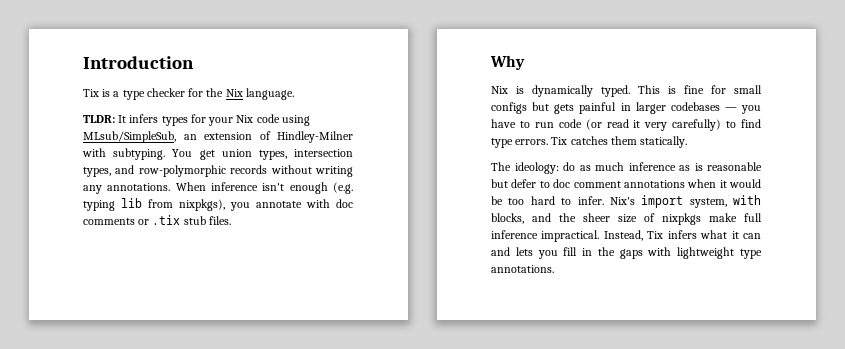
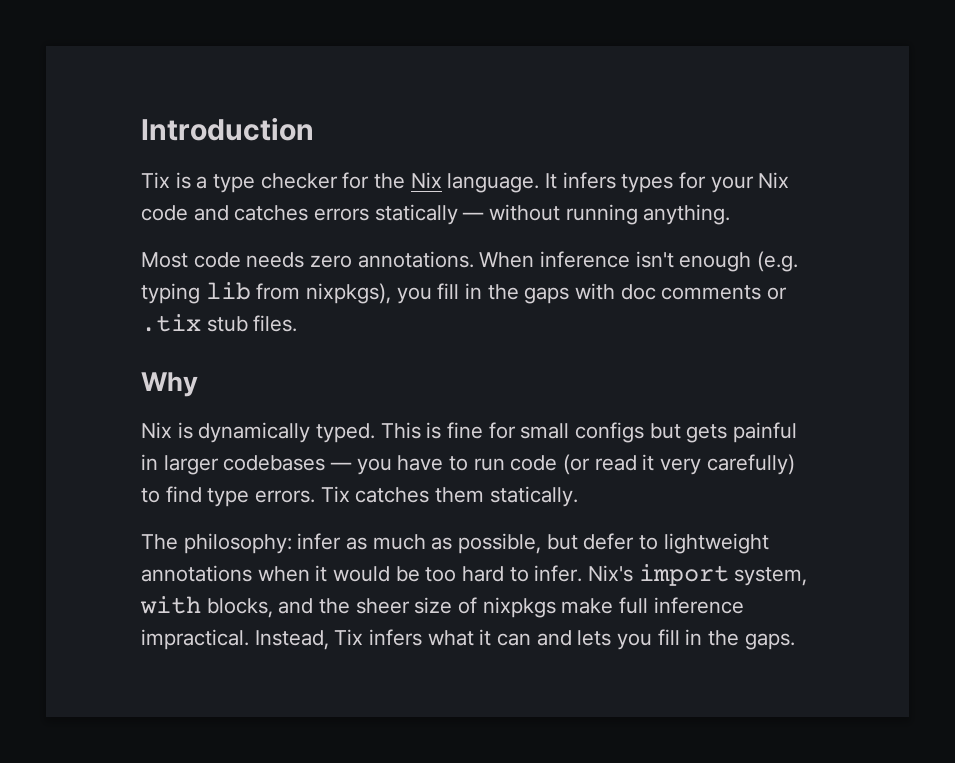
- Tix is a type checker for the Nix language.
- TLDR: It infers types for your Nix code using MLsub/SimpleSub, an extension of Hindley-Milner with subtyping. You get union types, intersection types, and row-polymorphic records without writing any annotations.
+ Tix is a type checker for the Nix language. It infers types for your Nix code and catches errors statically — without running anything.
+ Most code needs zero annotations.
- When inference isn't enough (e.g. typing lib from nixpkgs), you annotate with doc comments or .tix stub files.
+ When inference isn't enough (e.g. typing lib from nixpkgs), you fill in the gaps with doc comments or .tix stub files.
- The ideology: do as much inference as is reasonable but defer to doc comment annotations when it would be too hard to infer.
+ The philosophy: infer as much as possible, but defer to lightweight annotations when it would be too hard to infer.
- Instead, Tix infers what it can and lets you fill in the gaps with lightweight type annotations.
+ Instead, Tix infers what it can and lets you fill in the gaps.

